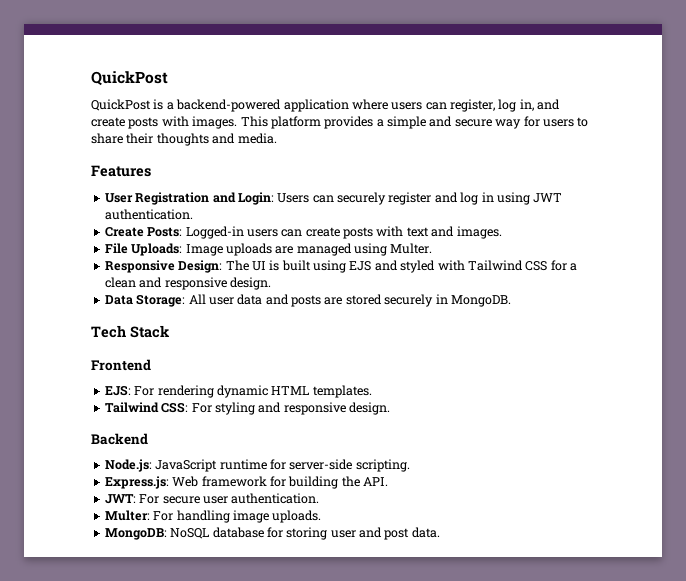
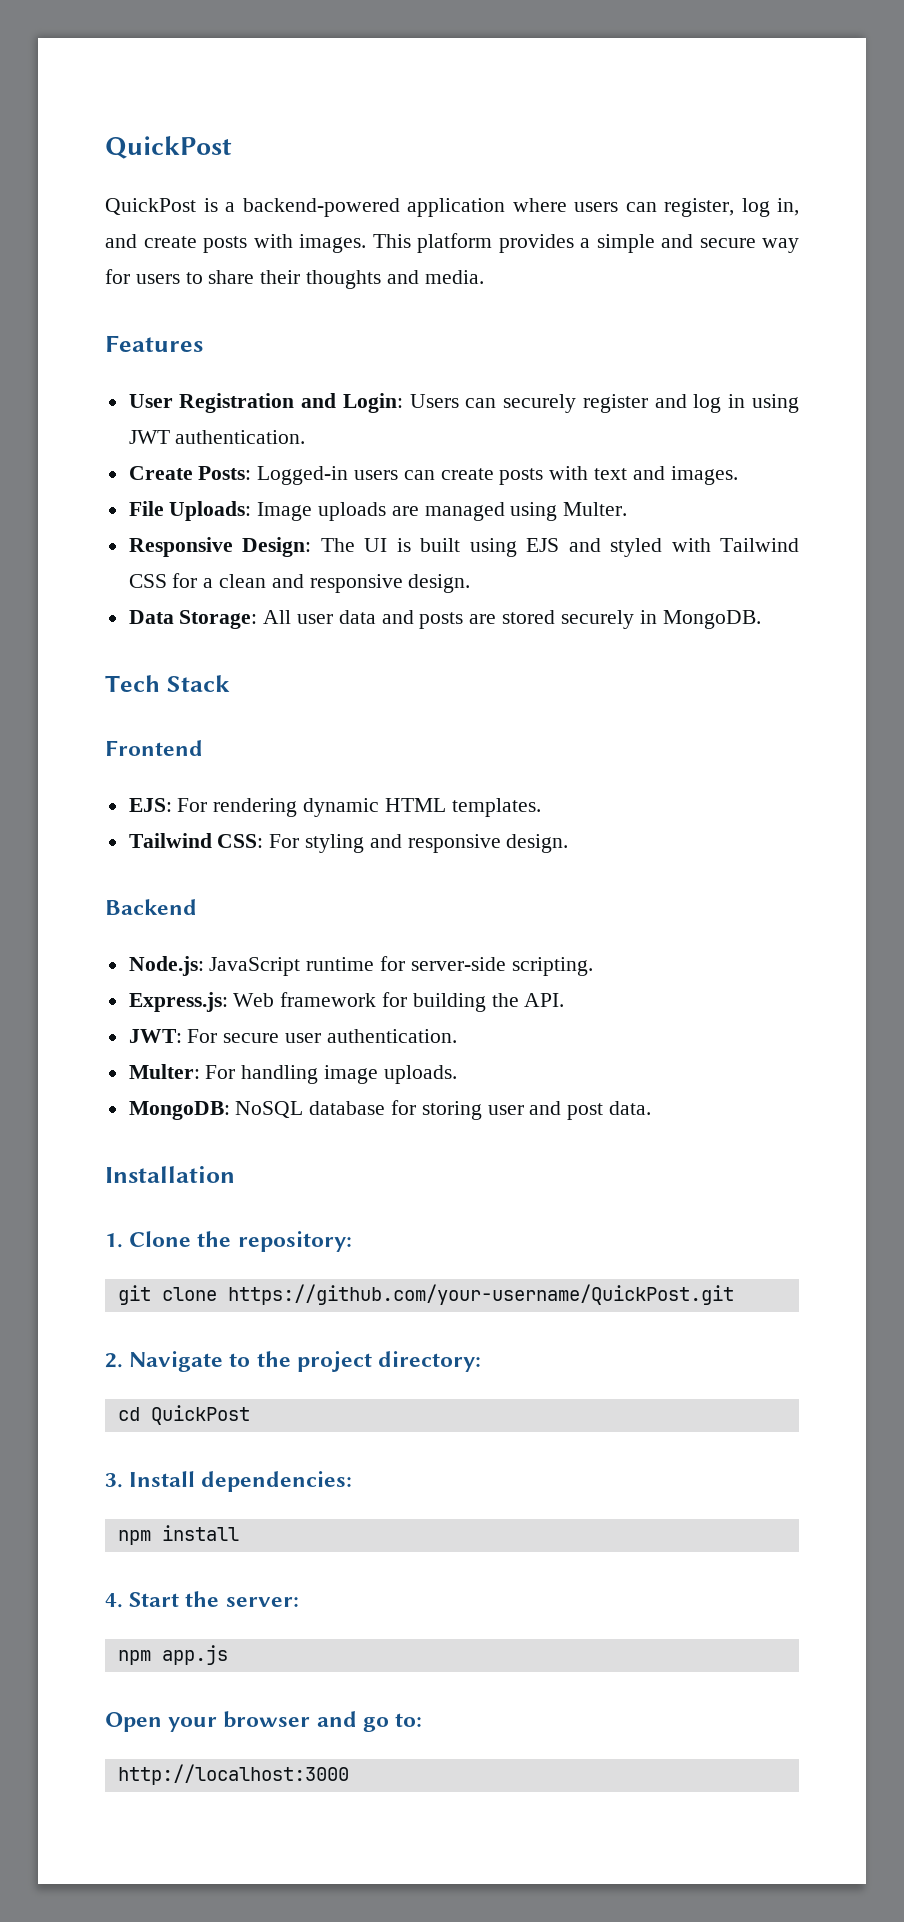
+ Installation
+ 1. Clone the repository:
+ git clone https://github.com/your-username/QuickPost.git
+ 2. Navigate to the project directory:
+ cd QuickPost
+ 3. Install dependencies:
+ npm install
+ 4. Start the server:
+ npm app.js
+ Open your browser and go to:
+ http://localhost:3000

